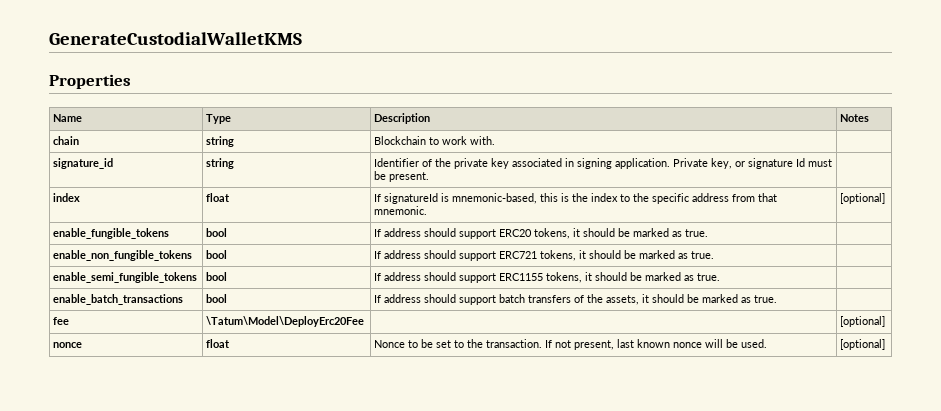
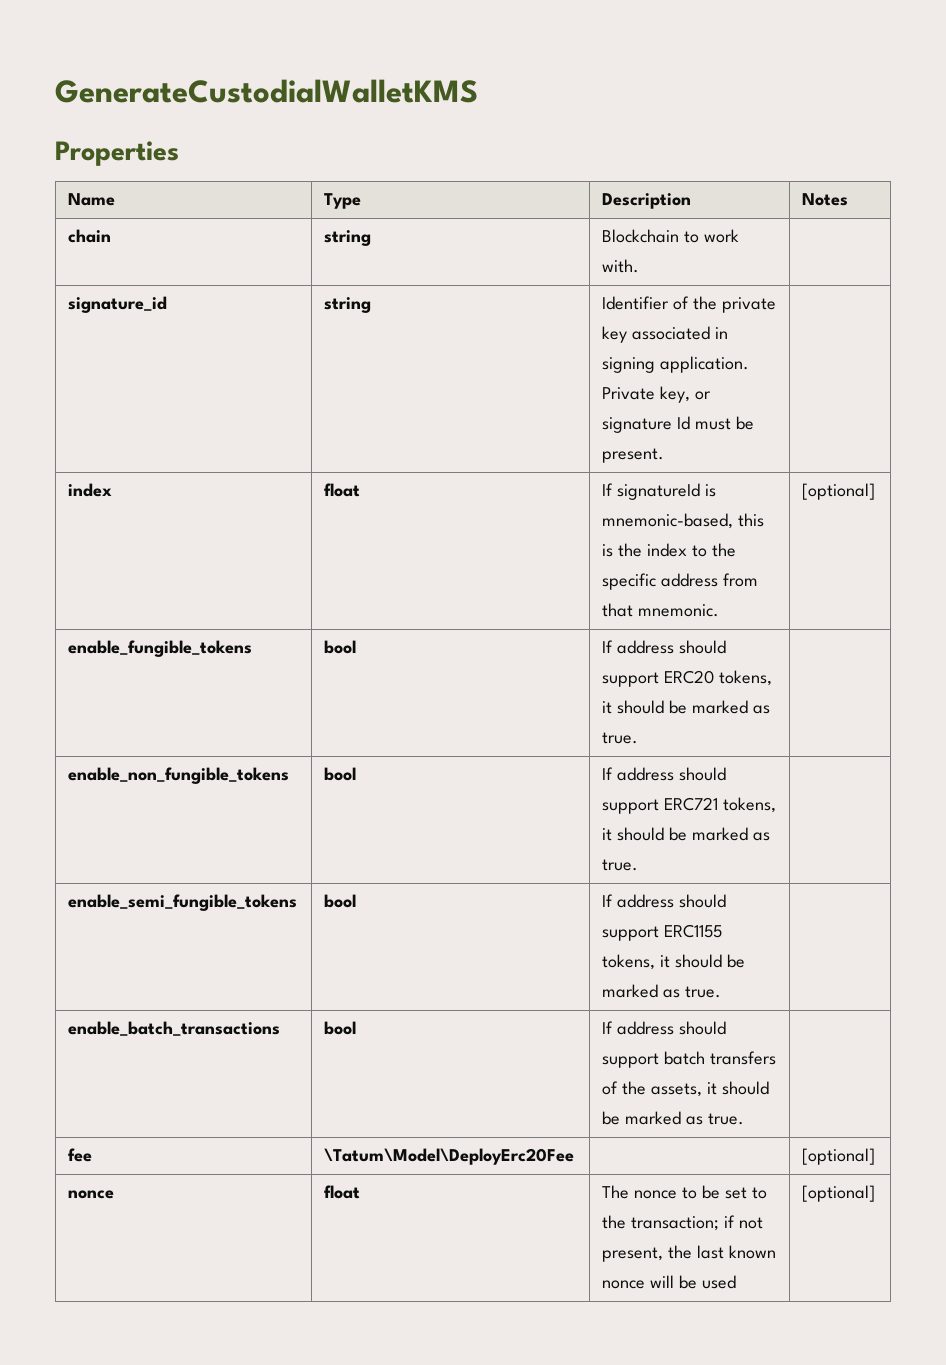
- nonce | float | Nonce to be set to the transaction. If not present, last known nonce will be used. | [optional]
+ nonce | float | The nonce to be set to the transaction; if not present, the last known nonce will be used | [optional]

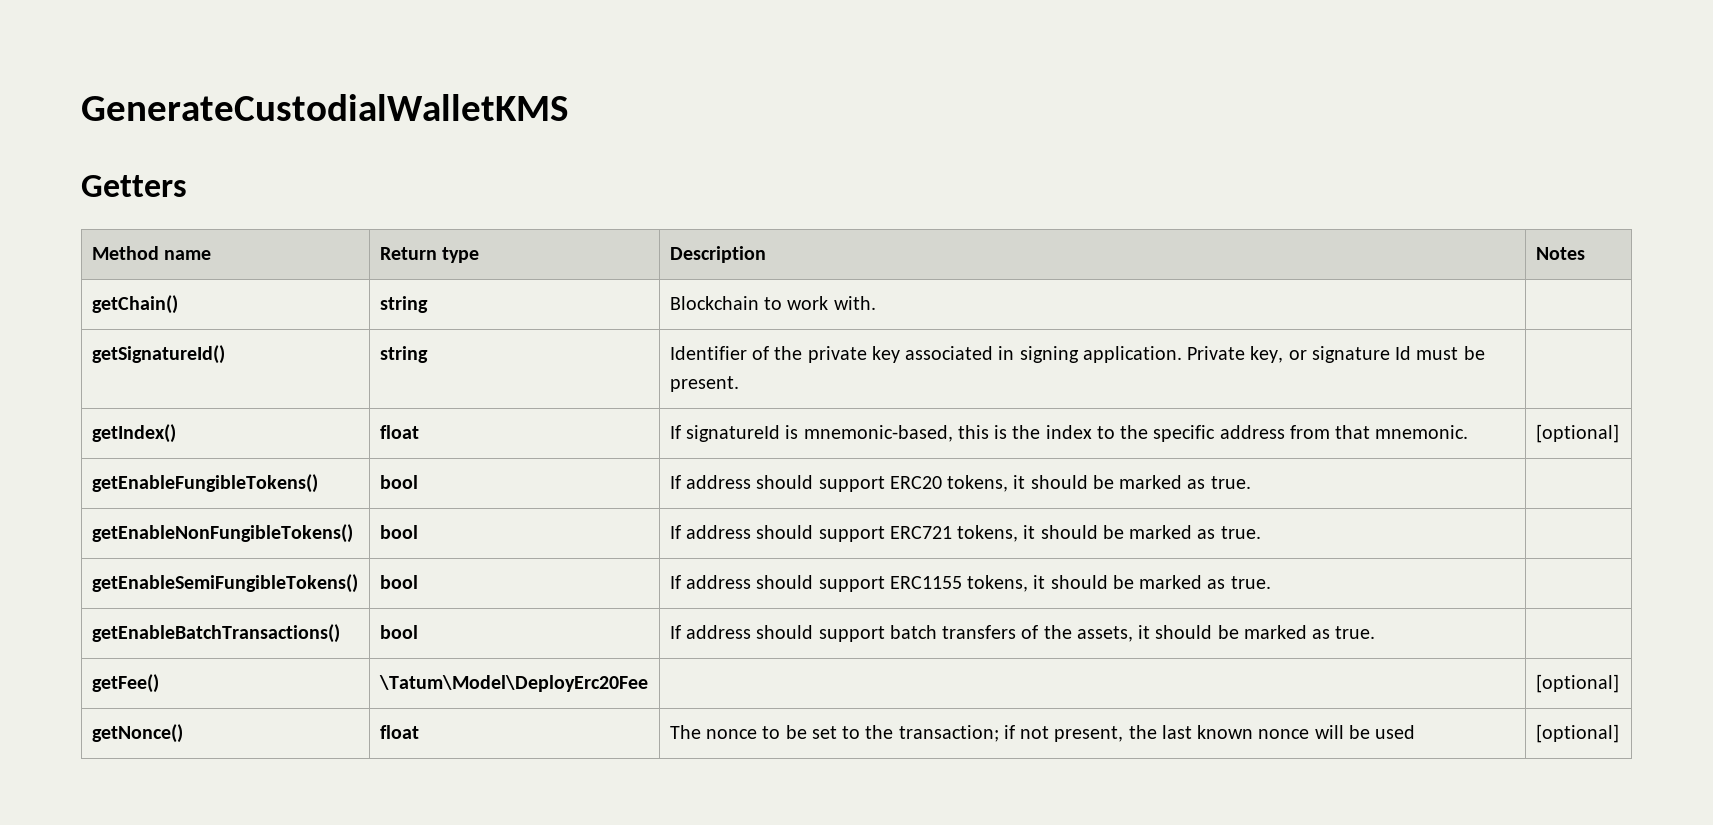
- Properties
- Name | Type | Description | Notes
+ Getters
+ Method name | Return type | Description | Notes
- chain | string | Blockchain to work with. |
+ getChain() | string | Blockchain to work with. |
- signature_id | string | Identifier of the private key associated in signing application. Private key, or signature Id must be present. |
+ getSignatureId() | string | Identifier of the private key associated in signing application. Private key, or signature Id must be present. |
- index | float | If signatureId is mnemonic-based, this is the index to the specific address from that mnemonic. | [optional]
+ getIndex() | float | If signatureId is mnemonic-based, this is the index to the specific address from that mnemonic. | [optional]
- enable_fungible_tokens | bool | If address should support ERC20 tokens, it should be marked as true. |
+ getEnableFungibleTokens() | bool | If address should support ERC20 tokens, it should be marked as true. |
- enable_non_fungible_tokens | bool | If address should support ERC721 tokens, it should be marked as true. |
+ getEnableNonFungibleTokens() | bool | If address should support ERC721 tokens, it should be marked as true. |
- enable_semi_fungible_tokens | bool | If address should support ERC1155 tokens, it should be marked as true. |
+ getEnableSemiFungibleTokens() | bool | If address should support ERC1155 tokens, it should be marked as true. |
- enable_batch_transactions | bool | If address should support batch transfers of the assets, it should be marked as true. |
+ getEnableBatchTransactions() | bool | If address should support batch transfers of the assets, it should be marked as true. |
- fee | \Tatum\Model\DeployErc20Fee | | [optional]
+ getFee() | \Tatum\Model\DeployErc20Fee | | [optional]
- nonce | float | The nonce to be set to the transaction; if not present, the last known nonce will be used | [optional]
+ getNonce() | float | The nonce to be set to the transaction; if not present, the last known nonce will be used | [optional]

